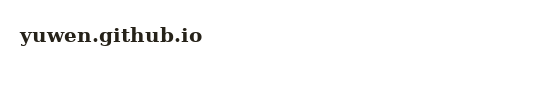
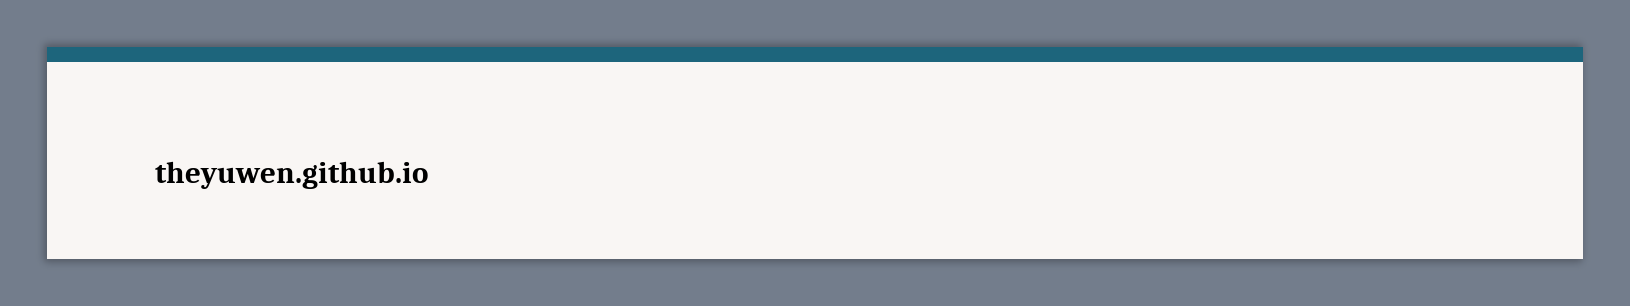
- yuwen.github.io
+ theyuwen.github.io

